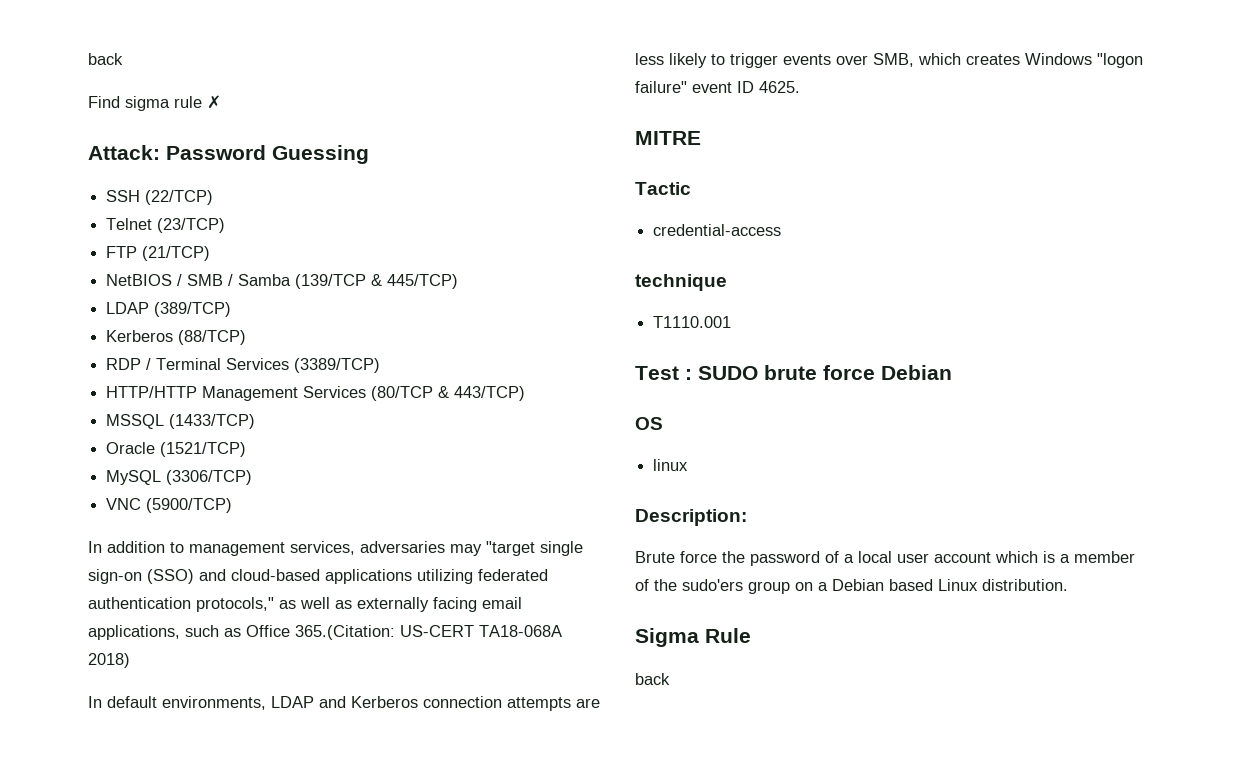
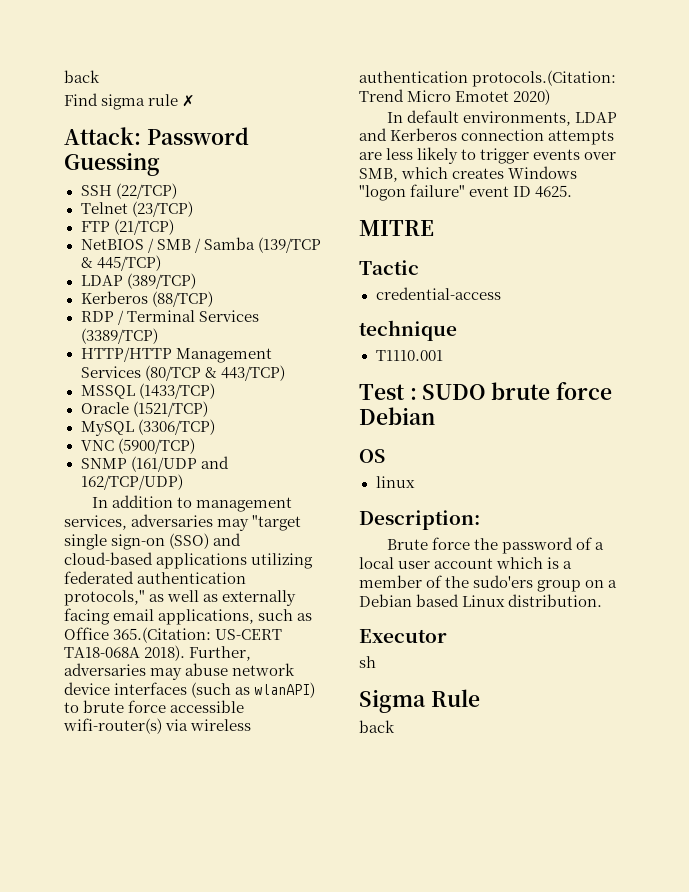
+ SNMP (161/UDP and 162/TCP/UDP)
- In addition to management services, adversaries may "target single sign-on (SSO) and cloud-based applications utilizing federated authentication protocols," as well as externally facing email applications, such as Office 365.(Citation: US-CERT TA18-068A 2018)
+ In addition to management services, adversaries may "target single sign-on (SSO) and cloud-based applications utilizing federated authentication protocols," as well as externally facing email applications, such as Office 365.(Citation: US-CERT TA18-068A 2018). Further, adversaries may abuse network device interfaces (such as wlanAPI) to brute force accessible wifi-router(s) via wireless authentication protocols.(Citation: Trend Micro Emotet 2020)
+ Executor
+ sh

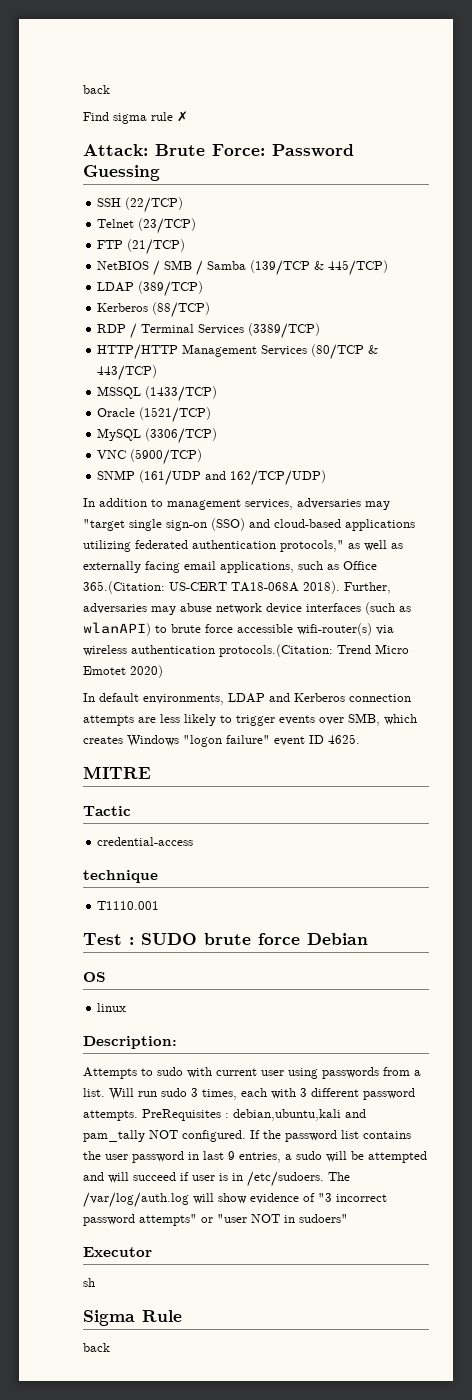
- Attack: Password Guessing
+ Attack: Brute Force: Password Guessing
- Brute force the password of a local user account which is a member of the sudo'ers group on a Debian based Linux distribution.
+ Attempts to sudo with current user using passwords from a list. Will run sudo 3 times, each with 3 different password attempts. PreRequisites : debian,ubuntu,kali and pam_tally NOT configured. If the password list contains the user password in last 9 entries, a sudo will be attempted and will succeed if user is in /etc/sudoers. The /var/log/auth.log will show evidence of "3 incorrect password attempts" or "user NOT in sudoers"

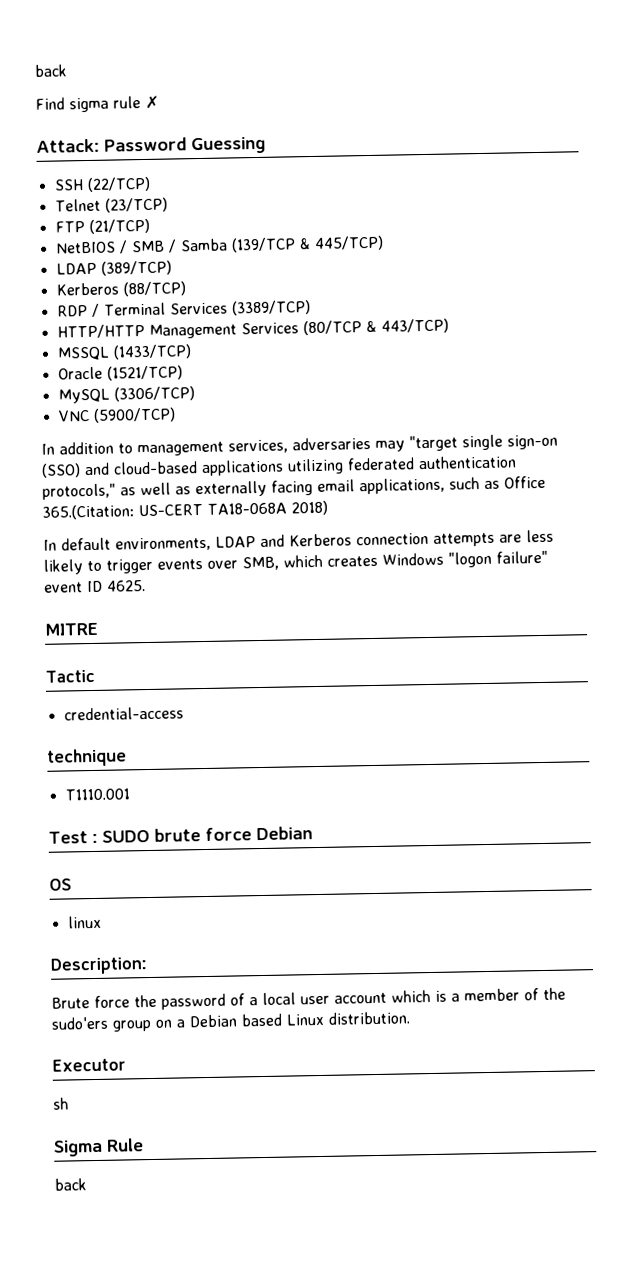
- Attack: Brute Force: Password Guessing
+ Attack: Password Guessing
- SNMP (161/UDP and 162/TCP/UDP)
- In addition to management services, adversaries may "target single sign-on (SSO) and cloud-based applications utilizing federated authentication protocols," as well as externally facing email applications, such as Office 365.(Citation: US-CERT TA18-068A 2018). Further, adversaries may abuse network device interfaces (such as wlanAPI) to brute force accessible wifi-router(s) via wireless authentication protocols.(Citation: Trend Micro Emotet 2020)
+ In addition to management services, adversaries may "target single sign-on (SSO) and cloud-based applications utilizing federated authentication protocols," as well as externally facing email applications, such as Office 365.(Citation: US-CERT TA18-068A 2018)
- Attempts to sudo with current user using passwords from a list. Will run sudo 3 times, each with 3 different password attempts. PreRequisites : debian,ubuntu,kali and pam_tally NOT configured. If the password list contains the user password in last 9 entries, a sudo will be attempted and will succeed if user is in /etc/sudoers. The /var/log/auth.log will show evidence of "3 incorrect password attempts" or "user NOT in sudoers"
+ Brute force the password of a local user account which is a member of the sudo'ers group on a Debian based Linux distribution.

